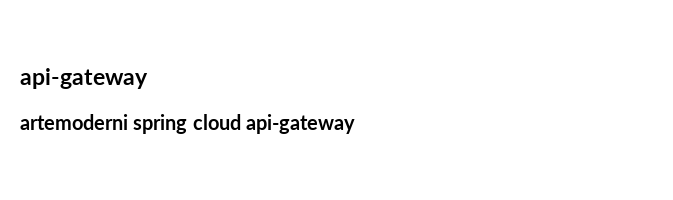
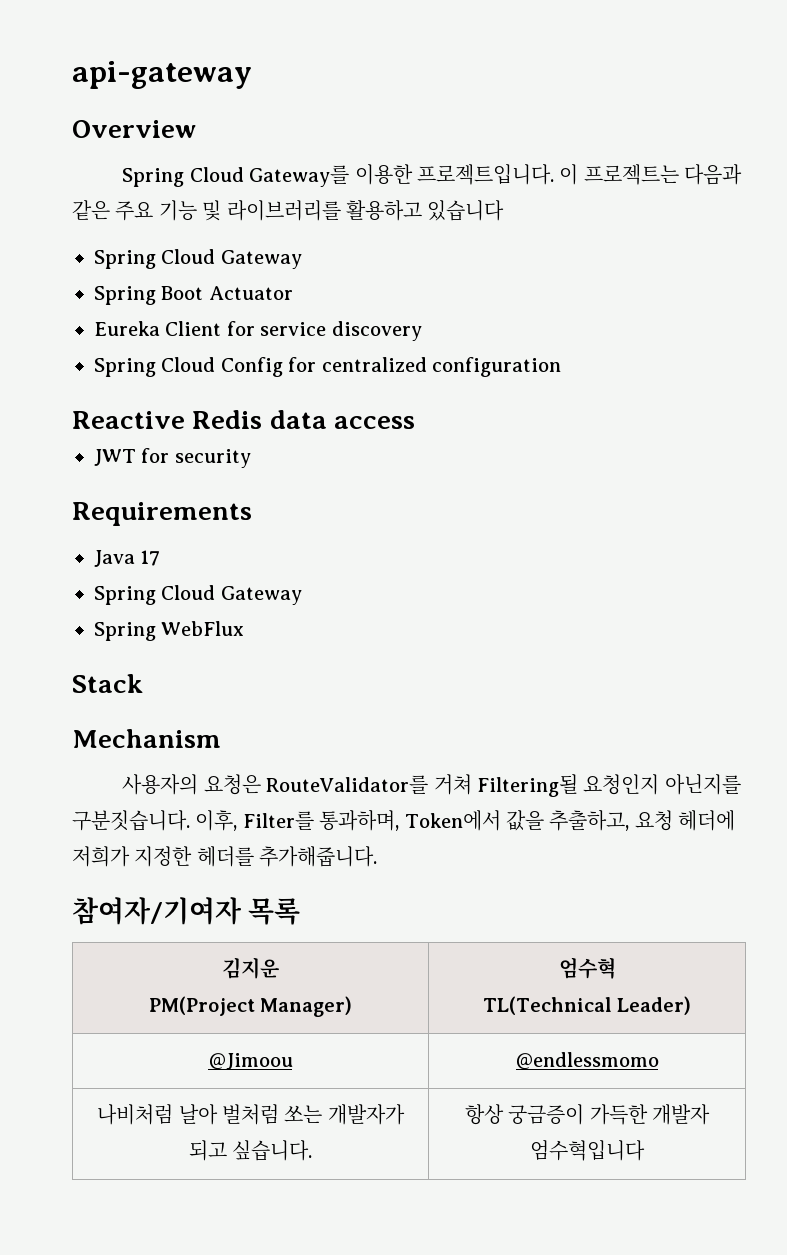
- artemoderni spring cloud api-gateway
+ Overview
+ Spring Cloud Gateway를 이용한 프로젝트입니다. 이 프로젝트는 다음과 같은 주요 기능 및 라이브러리를 활용하고 있습니다
+ Spring Cloud Gateway
+ Spring Boot Actuator
+ Eureka Client for service discovery
+ Spring Cloud Config for centralized configuration
+ Reactive Redis data access
+ JWT for security
+ Requirements
+ Java 17
+ Spring Cloud Gateway
+ Spring WebFlux
+ Stack
+ Mechanism
+ 사용자의 요청은 RouteValidator를 거쳐 Filtering될 요청인지 아닌지를 구분짓습니다. 이후, Filter를 통과하며, Token에서 값을 추출하고, 요청 헤더에 저희가 지정한 헤더를 추가해줍니다.
+ 참여자/기여자 목록
+ 김지운
+ PM(Project Manager) | 엄수혁
+ TL(Technical Leader)
+ @Jimoou | @endlessmomo
+ 나비처럼 날아 벌처럼 쏘는 개발자가 되고 싶습니다. | 항상 궁금증이 가득한 개발자 엄수혁입니다

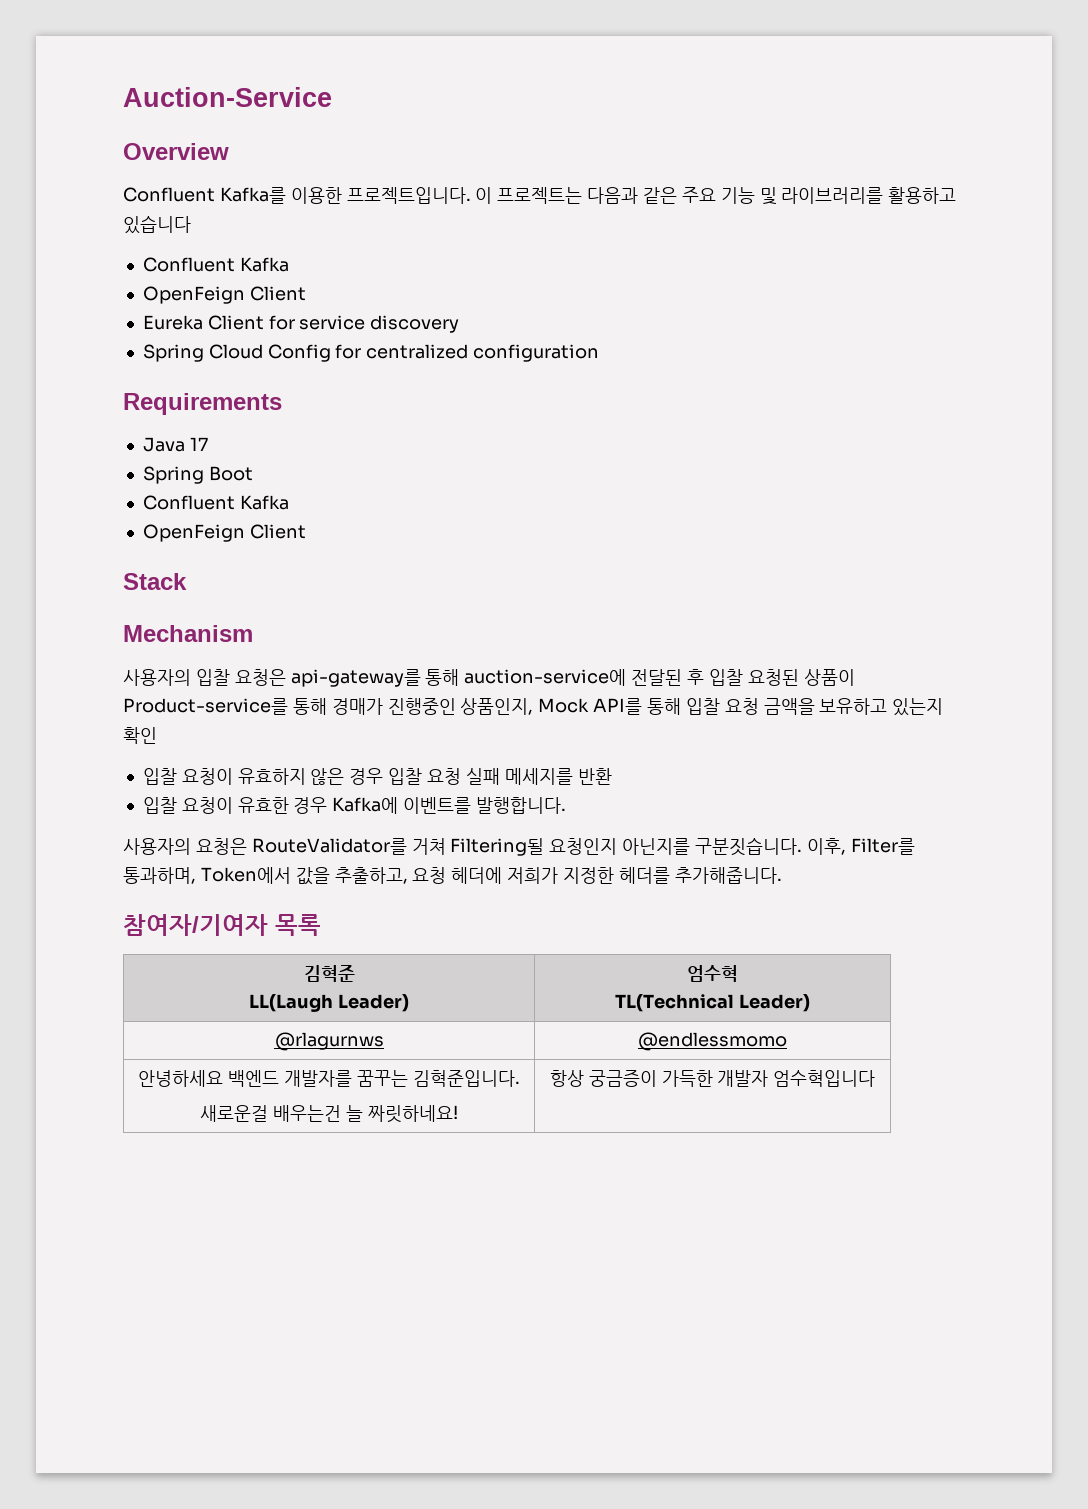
- api-gateway
+ Auction-Service
- Spring Cloud Gateway를 이용한 프로젝트입니다.
+ Confluent Kafka를 이용한 프로젝트입니다.
  이 프로젝트는 다음과 같은 주요 기능 및 라이브러리를 활용하고 있습니다
- Spring Cloud Gateway
- Spring Boot Actuator
+ Confluent Kafka
+ OpenFeign Client
- Reactive Redis data access
- JWT for security
  Requirements
  Java 17
- Spring Cloud Gateway
- Spring WebFlux
+ Spring Boot
+ Confluent Kafka
+ OpenFeign Client
  Stack
  Mechanism
+ 사용자의 입찰 요청은 api-gateway를 통해 auction-service에 전달된 후 입찰 요청된 상품이 Product-service를 통해 경매가 진행중인 상품인지, Mock API를 통해 입찰 요청 금액을 보유하고 있는지 확인
+ 입찰 요청이 유효하지 않은 경우 입찰 요청 실패 메세지를 반환
+ 입찰 요청이 유효한 경우 Kafka에 이벤트를 발행합니다.
- 김지운
- PM(Project Manager) | 엄수혁
+ 김혁준
+ LL(Laugh Leader) | 엄수혁
- @Jimoou | @endlessmomo
+ @rlagurnws | @endlessmomo
- 나비처럼 날아 벌처럼 쏘는 개발자가 되고 싶습니다. | 항상 궁금증이 가득한 개발자 엄수혁입니다
+ 안녕하세요 백엔드 개발자를 꿈꾸는 김혁준입니다.
+ 새로운걸 배우는건 늘 짜릿하네요! | 항상 궁금증이 가득한 개발자 엄수혁입니다

